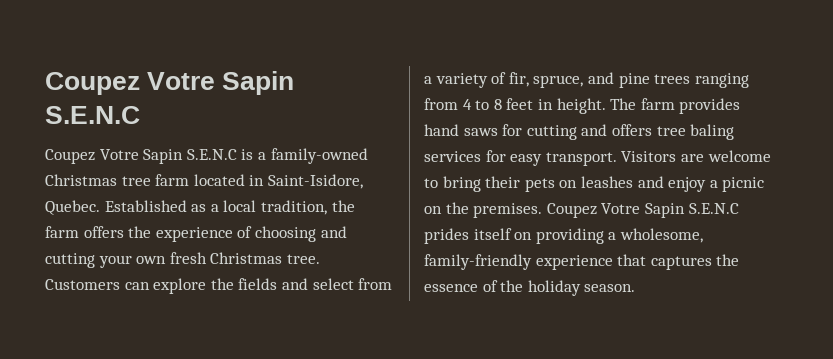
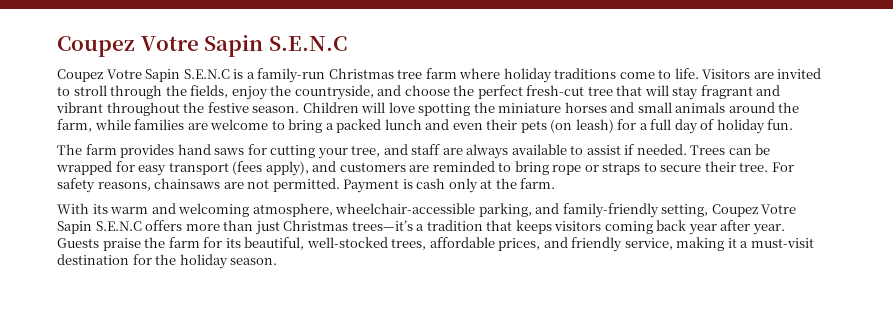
- Coupez Votre Sapin S.E.N.C is a family-owned Christmas tree farm located in Saint-Isidore, Quebec. Established as a local tradition, the farm offers the experience of choosing and cutting your own fresh Christmas tree. Customers can explore the fields and select from a variety of fir, spruce, and pine trees ranging from 4 to 8 feet in height. The farm provides hand saws for cutting and offers tree baling services for easy transport. Visitors are welcome to bring their pets on leashes and enjoy a picnic on the premises. Coupez Votre Sapin S.E.N.C prides itself on providing a wholesome, family-friendly experience that captures the essence of the holiday season.
+ Coupez Votre Sapin S.E.N.C is a family-run Christmas tree farm where holiday traditions come to life. Visitors are invited to stroll through the fields, enjoy the countryside, and choose the perfect fresh-cut tree that will stay fragrant and vibrant throughout the festive season. Children will love spotting the miniature horses and small animals around the farm, while families are welcome to bring a packed lunch and even their pets (on leash) for a full day of holiday fun.
+ The farm provides hand saws for cutting your tree, and staff are always available to assist if needed. Trees can be wrapped for easy transport (fees apply), and customers are reminded to bring rope or straps to secure their tree. For safety reasons, chainsaws are not permitted. Payment is cash only at the farm.
+ With its warm and welcoming atmosphere, wheelchair-accessible parking, and family-friendly setting, Coupez Votre Sapin S.E.N.C offers more than just Christmas trees—it’s a tradition that keeps visitors coming back year after year. Guests praise the farm for its beautiful, well-stocked trees, affordable prices, and friendly service, making it a must-visit destination for the holiday season.

